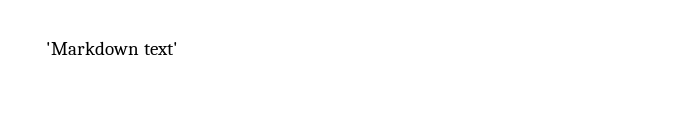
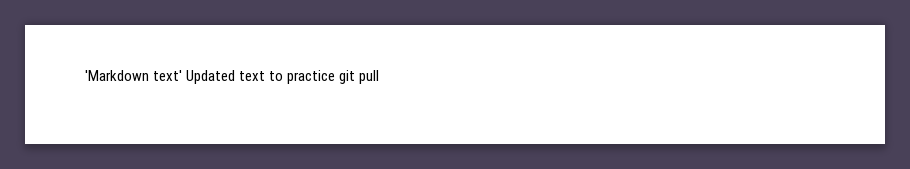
- 'Markdown text'
+ 'Markdown text' Updated text to practice git pull

